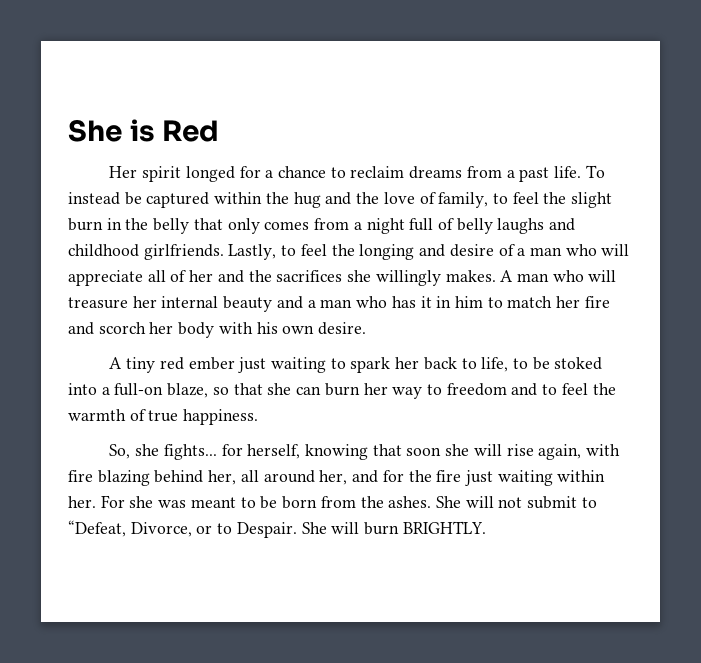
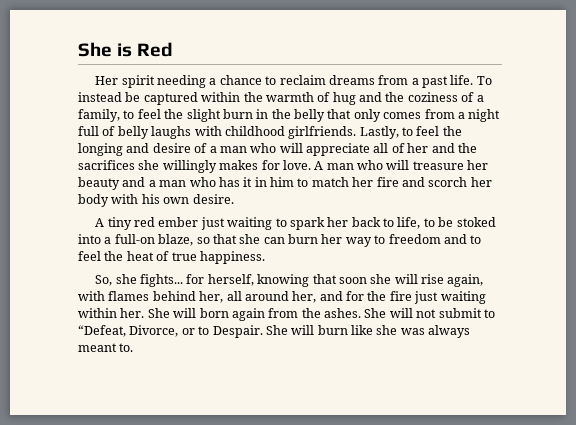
- Her spirit longed for a chance to reclaim dreams from a past life.
+ Her spirit needing a chance to reclaim dreams from a past life.
- To instead be captured within the hug and the love of family, to feel the slight burn in the belly that only comes from a night full of belly laughs and childhood girlfriends.
+ To instead be captured within the warmth of hug and the coziness of a family, to feel the slight burn in the belly that only comes from a night full of belly laughs with childhood girlfriends.
- Lastly, to feel the longing and desire of a man who will appreciate all of her and the sacrifices she willingly makes.
+ Lastly, to feel the longing and desire of a man who will appreciate all of her and the sacrifices she willingly makes for love.
- A man who will treasure her internal beauty and a man who has it in him to match her fire and scorch her body with his own desire.
+ A man who will treasure her beauty and a man who has it in him to match her fire and scorch her body with his own desire.
- A tiny red ember just waiting to spark her back to life, to be stoked into a full-on blaze, so that she can burn her way to freedom and to feel the warmth of true happiness.
+ A tiny red ember just waiting to spark her back to life, to be stoked into a full-on blaze, so that she can burn her way to freedom and to feel the heat of true happiness.
- So, she fights... for herself, knowing that soon she will rise again, with fire blazing behind her, all around her, and for the fire just waiting within her.
+ So, she fights... for herself, knowing that soon she will rise again, with flames behind her, all around her, and for the fire just waiting within her.
- For she was meant to be born from the ashes.
+ She will born again from the ashes.
- She will burn BRIGHTLY.
+ She will burn like she was always meant to.

